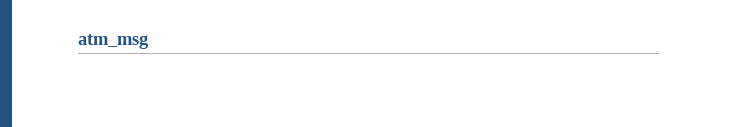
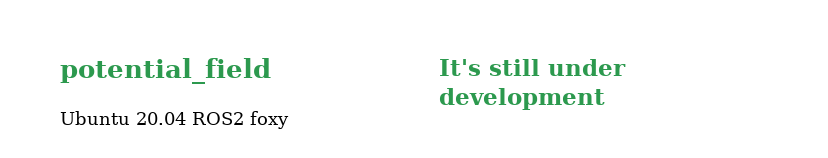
- atm_msg
+ potential_field
+ Ubuntu 20.04 ROS2 foxy
+ It's still under development

